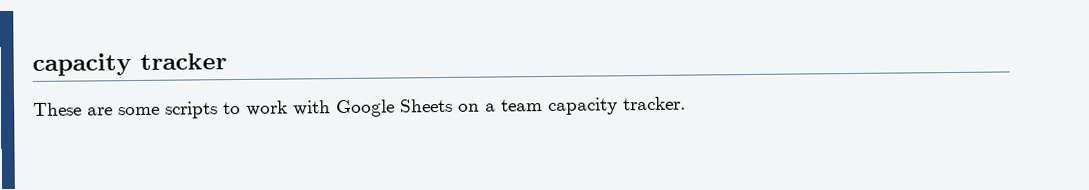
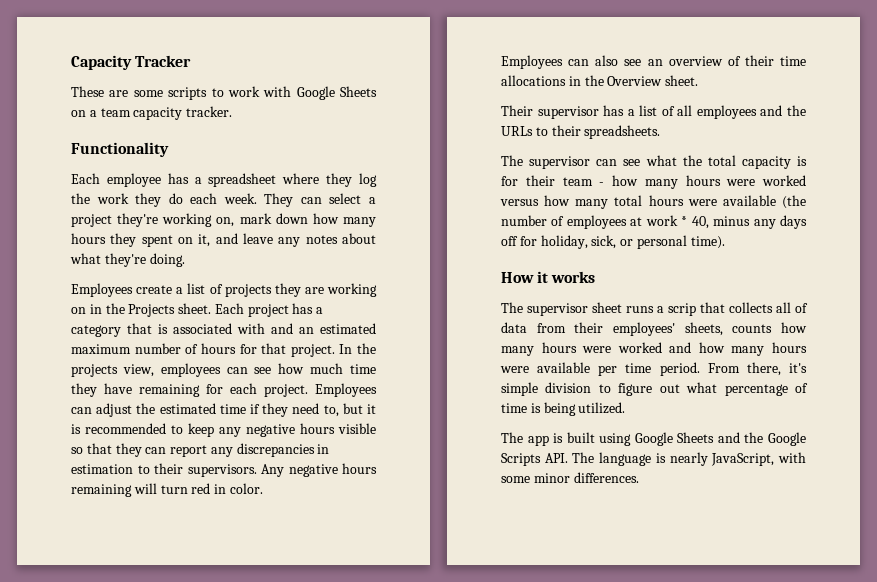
- capacity tracker
+ Capacity Tracker
+ Functionality
+ Each employee has a spreadsheet where they log the work they do each week. They can select a project they're working on, mark down how many hours they spent on it, and leave any notes about what they're doing.
+ Employees create a list of projects they are working on in the Projects sheet. Each project has a category that is associated with and an estimated maximum number of hours for that project. In the projects view, employees can see how much time they have remaining for each project. Employees can adjust the estimated time if they need to, but it is recommended to keep any negative hours visible so that they can report any discrepancies in estimation to their supervisors. Any negative hours remaining will turn red in color.
+ Employees can also see an overview of their time allocations in the Overview sheet.
+ Their supervisor has a list of all employees and the URLs to their spreadsheets.
+ The supervisor can see what the total capacity is for their team - how many hours were worked versus how many total hours were available (the number of employees at work * 40, minus any days off for holiday, sick, or personal time).
+ How it works
+ The supervisor sheet runs a scrip that collects all of data from their employees' sheets, counts how many hours were worked and how many hours were available per time period. From there, it's simple division to figure out what percentage of time is being utilized.
+ The app is built using Google Sheets and the Google Scripts API. The language is nearly JavaScript, with some minor differences.

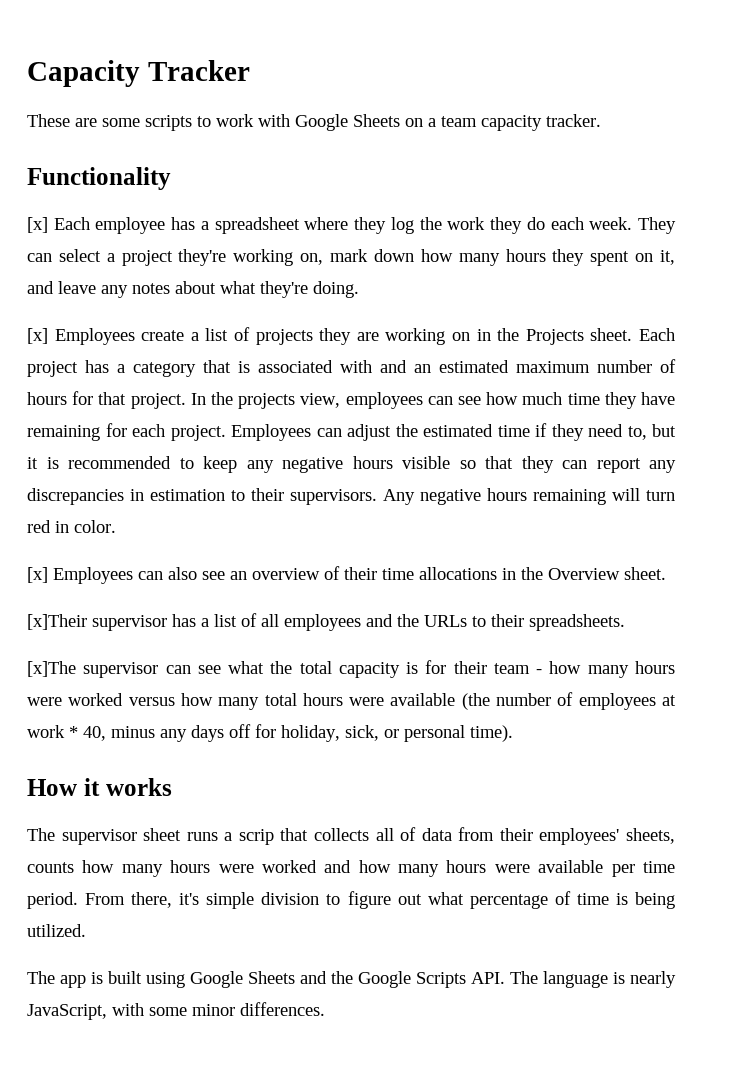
- Each employee has a spreadsheet where they log the work they do each week.
+ [x] Each employee has a spreadsheet where they log the work they do each week.
- Employees create a list of projects they are working on in the Projects sheet.
+ [x] Employees create a list of projects they are working on in the Projects sheet.
- Employees can also see an overview of their time allocations in the Overview sheet.
+ [x] Employees can also see an overview of their time allocations in the Overview sheet.
- Their supervisor has a list of all employees and the URLs to their spreadsheets.
+ [x]Their supervisor has a list of all employees and the URLs to their spreadsheets.
- The supervisor can see what the total capacity is for their team - how many hours were worked versus how many total hours were available (the number of employees at work * 40, minus any days off for holiday, sick, or personal time).
+ [x]The supervisor can see what the total capacity is for their team - how many hours were worked versus how many total hours were available (the number of employees at work * 40, minus any days off for holiday, sick, or personal time).

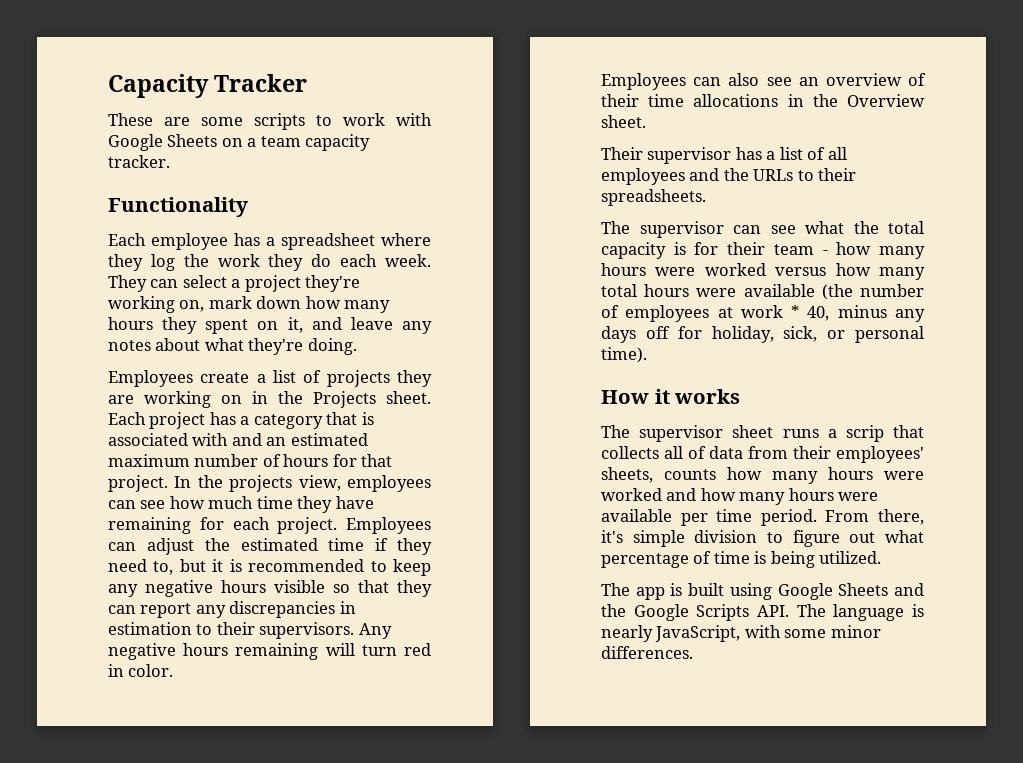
- [x] Each employee has a spreadsheet where they log the work they do each week.
+ Each employee has a spreadsheet where they log the work they do each week.
- [x] Employees create a list of projects they are working on in the Projects sheet.
+ Employees create a list of projects they are working on in the Projects sheet.
- [x] Employees can also see an overview of their time allocations in the Overview sheet.
+ Employees can also see an overview of their time allocations in the Overview sheet.
- [x]Their supervisor has a list of all employees and the URLs to their spreadsheets.
+ Their supervisor has a list of all employees and the URLs to their spreadsheets.
- [x]The supervisor can see what the total capacity is for their team - how many hours were worked versus how many total hours were available (the number of employees at work * 40, minus any days off for holiday, sick, or personal time).
+ The supervisor can see what the total capacity is for their team - how many hours were worked versus how many total hours were available (the number of employees at work * 40, minus any days off for holiday, sick, or personal time).

